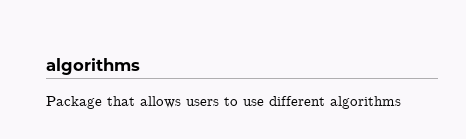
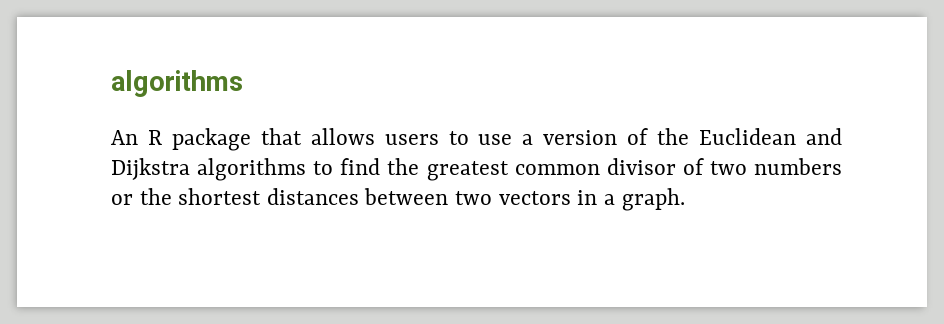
- Package that allows users to use different algorithms
+ An R package that allows users to use a version of the Euclidean and Dijkstra algorithms to find the greatest common divisor of two numbers or the shortest distances between two vectors in a graph.

